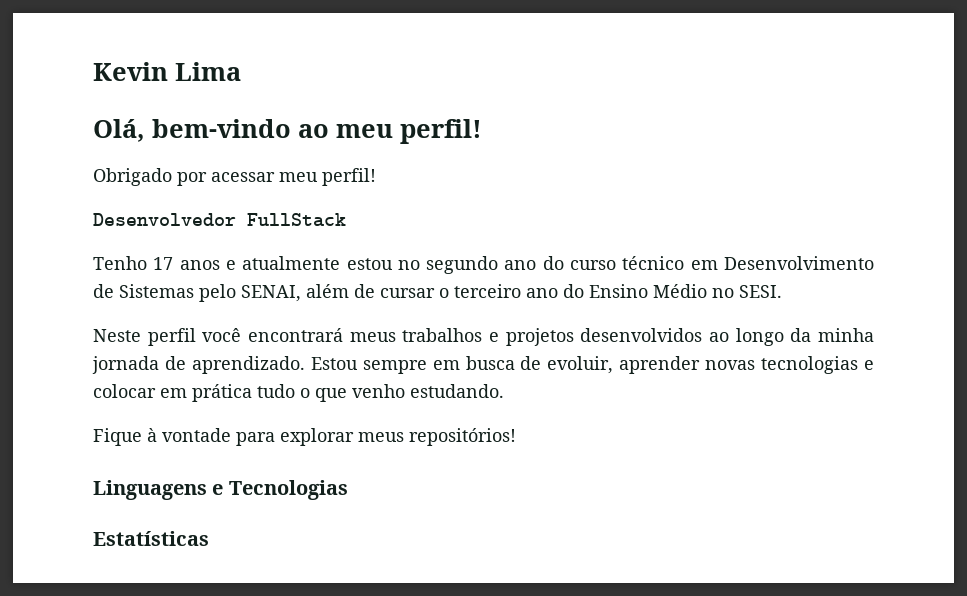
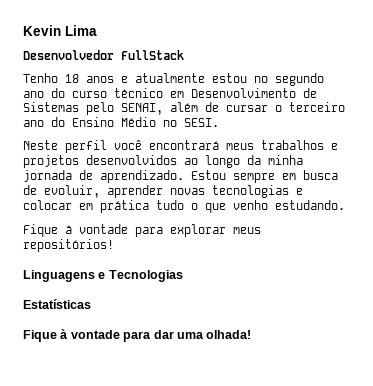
- Olá, bem-vindo ao meu perfil!
- Obrigado por acessar meu perfil!
- Tenho 17 anos e atualmente estou no segundo ano do curso técnico em Desenvolvimento de Sistemas pelo SENAI, além de cursar o terceiro ano do Ensino Médio no SESI.
+ Tenho 18 anos e atualmente estou no segundo ano do curso técnico em Desenvolvimento de Sistemas pelo SENAI, além de cursar o terceiro ano do Ensino Médio no SESI.
+ Fique à vontade para dar uma olhada!

